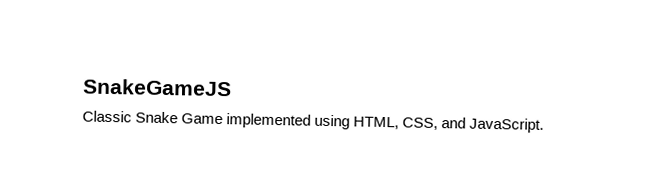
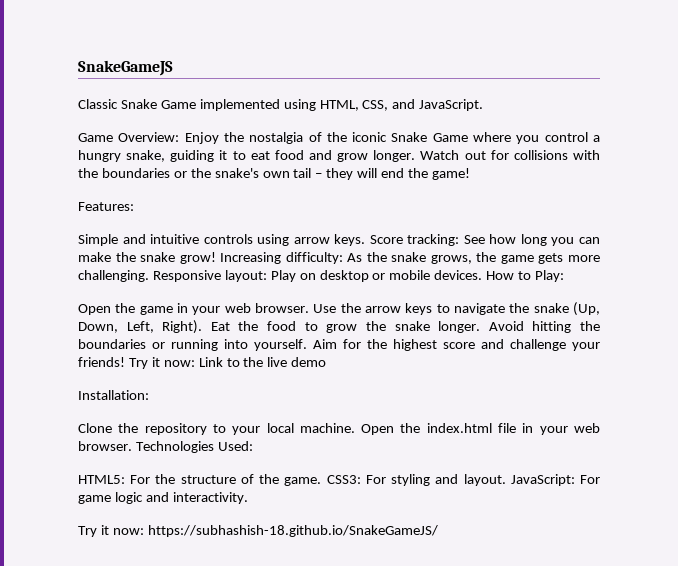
+ Game Overview: Enjoy the nostalgia of the iconic Snake Game where you control a hungry snake, guiding it to eat food and grow longer. Watch out for collisions with the boundaries or the snake's own tail – they will end the game!
+ Features:
+ Simple and intuitive controls using arrow keys. Score tracking: See how long you can make the snake grow! Increasing difficulty: As the snake grows, the game gets more challenging. Responsive layout: Play on desktop or mobile devices. How to Play:
+ Open the game in your web browser. Use the arrow keys to navigate the snake (Up, Down, Left, Right). Eat the food to grow the snake longer. Avoid hitting the boundaries or running into yourself. Aim for the highest score and challenge your friends! Try it now: Link to the live demo
+ Installation:
+ Clone the repository to your local machine. Open the index.html file in your web browser. Technologies Used:
+ HTML5: For the structure of the game. CSS3: For styling and layout. JavaScript: For game logic and interactivity.
+ Try it now: https://subhashish-18.github.io/SnakeGameJS/

